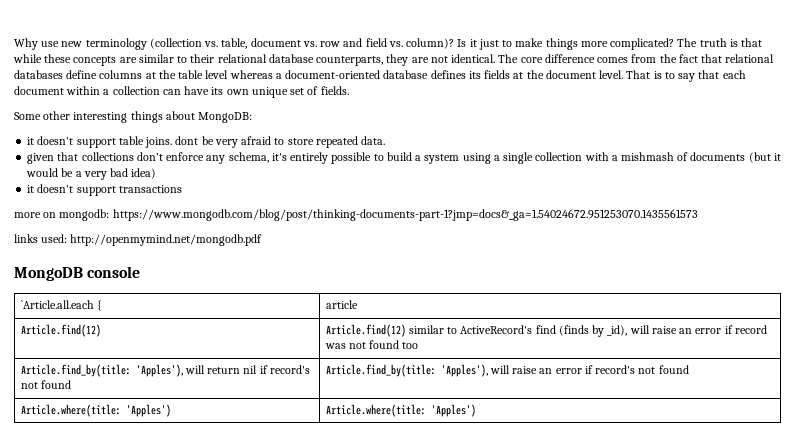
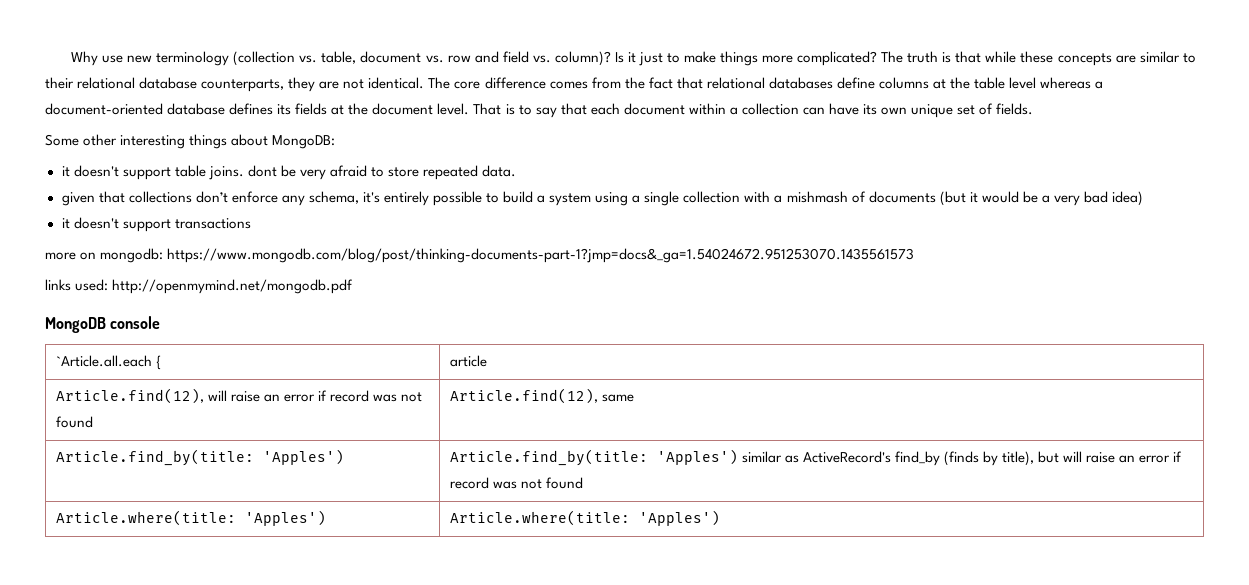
- Article.find(12) | Article.find(12) similar to ActiveRecord's find (finds by _id), will raise an error if record was not found too
- Article.find_by(title: 'Apples'), will return nil if record's not found | Article.find_by(title: 'Apples'), will raise an error if record's not found
+ Article.find(12), will raise an error if record was not found | Article.find(12), same
+ Article.find_by(title: 'Apples') | Article.find_by(title: 'Apples') similar as ActiveRecord's find_by (finds by title), but will raise an error if record was not found

